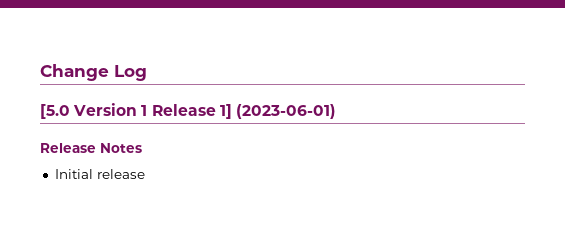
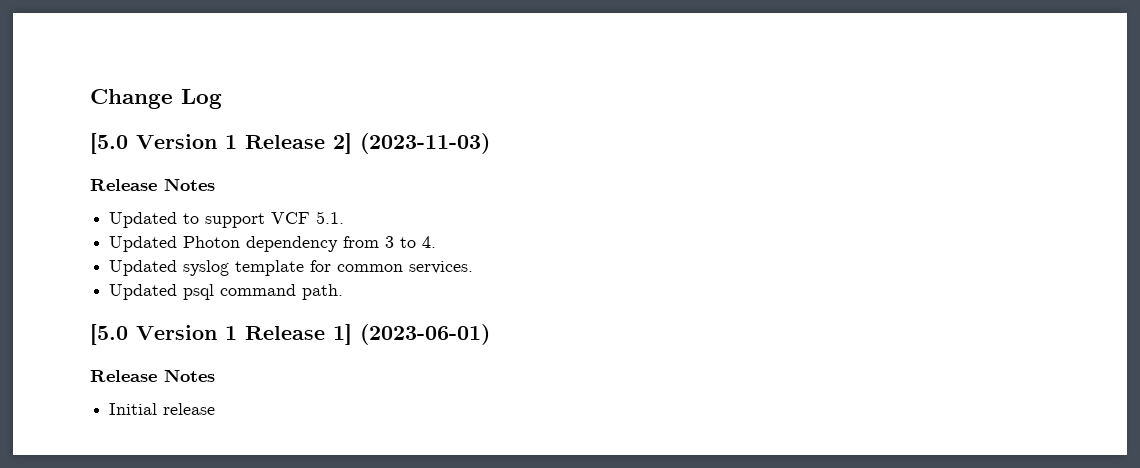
+ [5.0 Version 1 Release 2] (2023-11-03)
+ Release Notes
+ Updated to support VCF 5.1.
+ Updated Photon dependency from 3 to 4.
+ Updated syslog template for common services.
+ Updated psql command path.

